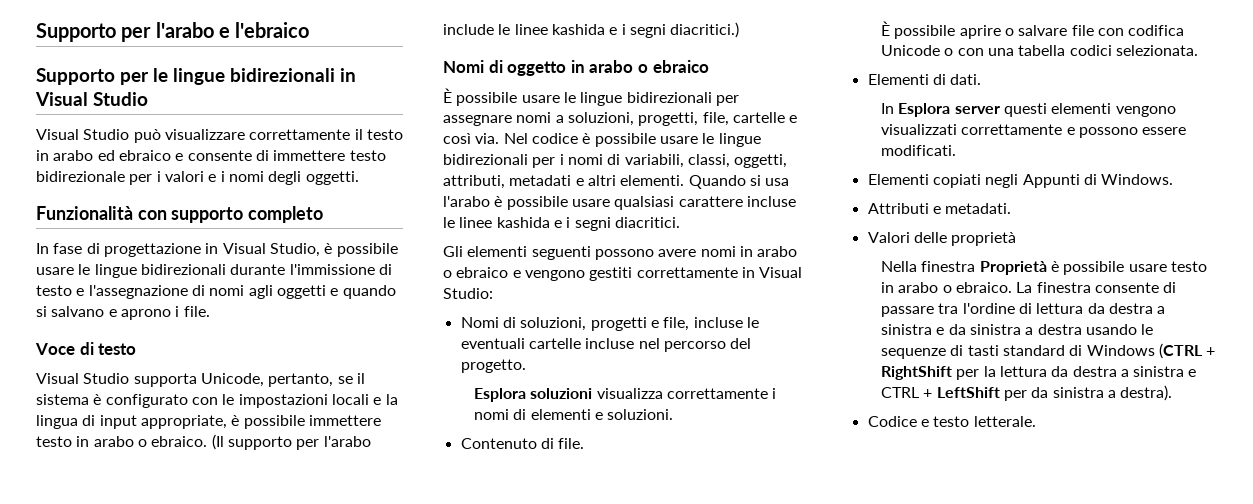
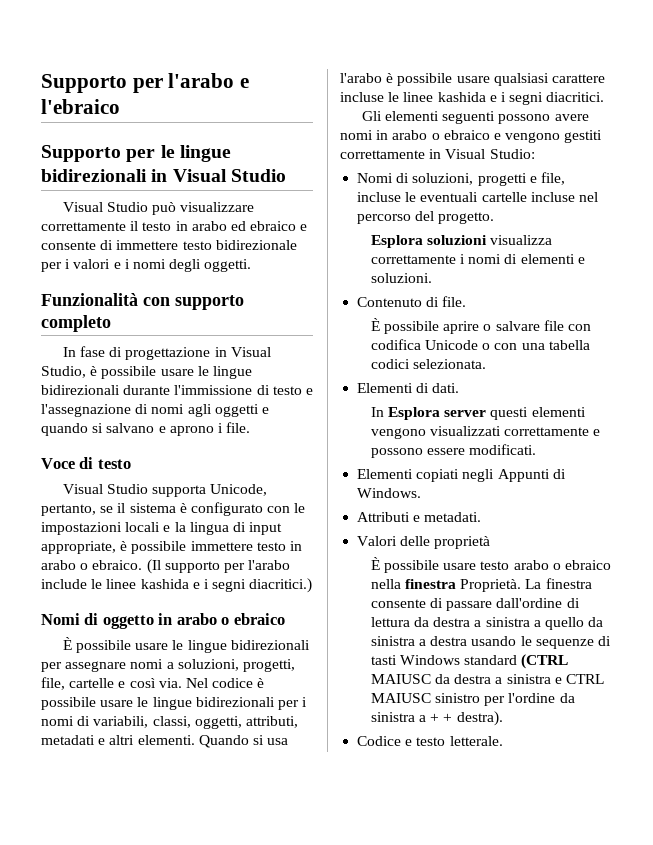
- Nella finestra Proprietà è possibile usare testo in arabo o ebraico.
+ È possibile usare testo arabo o ebraico nella finestra Proprietà.
- La finestra consente di passare tra l'ordine di lettura da destra a sinistra e da sinistra a destra usando le sequenze di tasti standard di Windows (CTRL + RightShift per la lettura da destra a sinistra e CTRL + LeftShift per da sinistra a destra).
+ La finestra consente di passare dall'ordine di lettura da destra a sinistra a quello da sinistra a destra usando le sequenze di tasti Windows standard (CTRL MAIUSC da destra a sinistra e CTRL MAIUSC sinistro per l'ordine da sinistra a + + destra).

